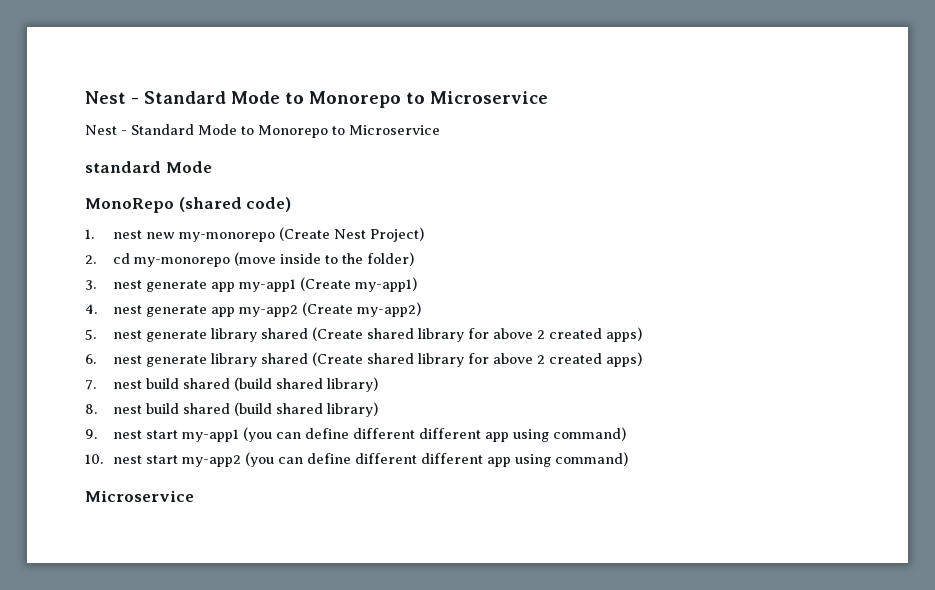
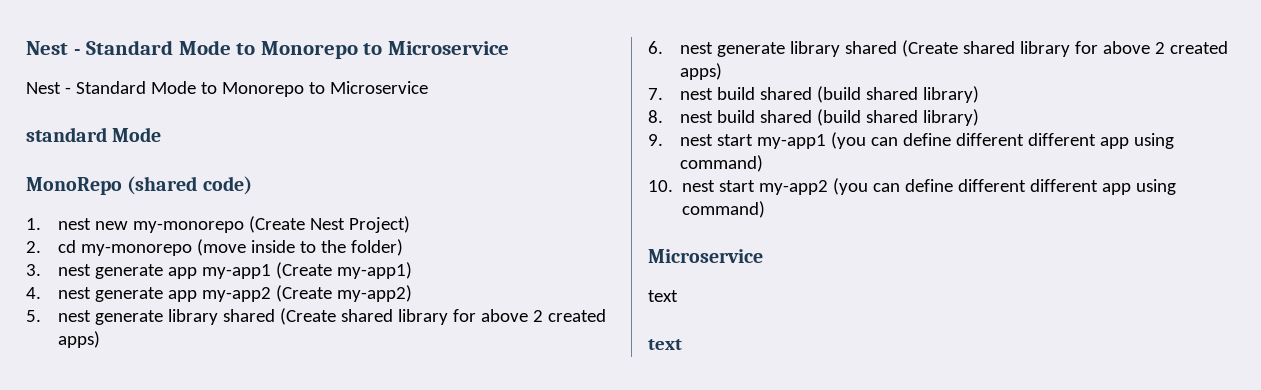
  10. nest start my-app2 (you can define different different app using command)
  Microservice
+ text
+ text

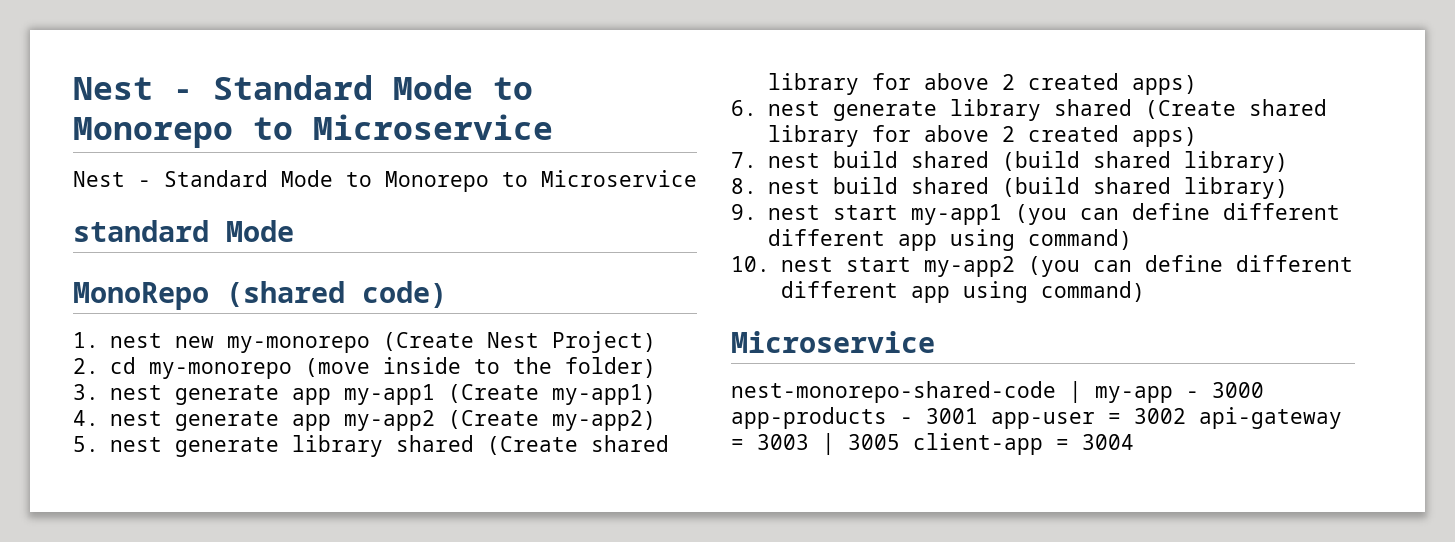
  10. nest start my-app2 (you can define different different app using command)
  Microservice
- text
- text
+ nest-monorepo-shared-code | my-app - 3000 app-products - 3001 app-user = 3002 api-gateway = 3003 | 3005 client-app = 3004

